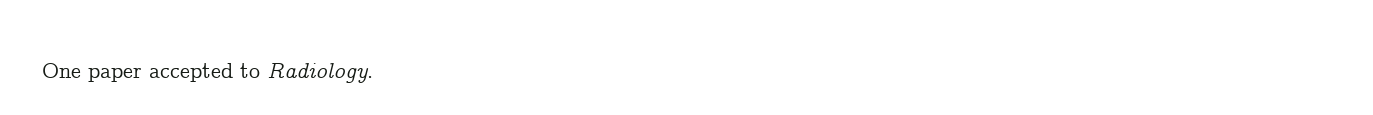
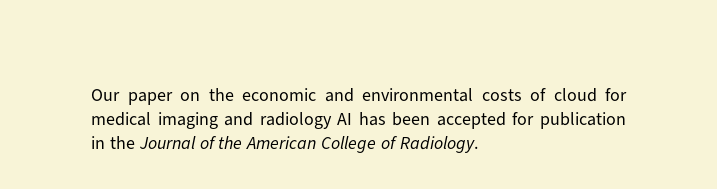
- One paper accepted to Radiology.
+ Our paper on the economic and environmental costs of cloud for medical imaging and radiology AI has been accepted for publication in the Journal of the American College of Radiology.

